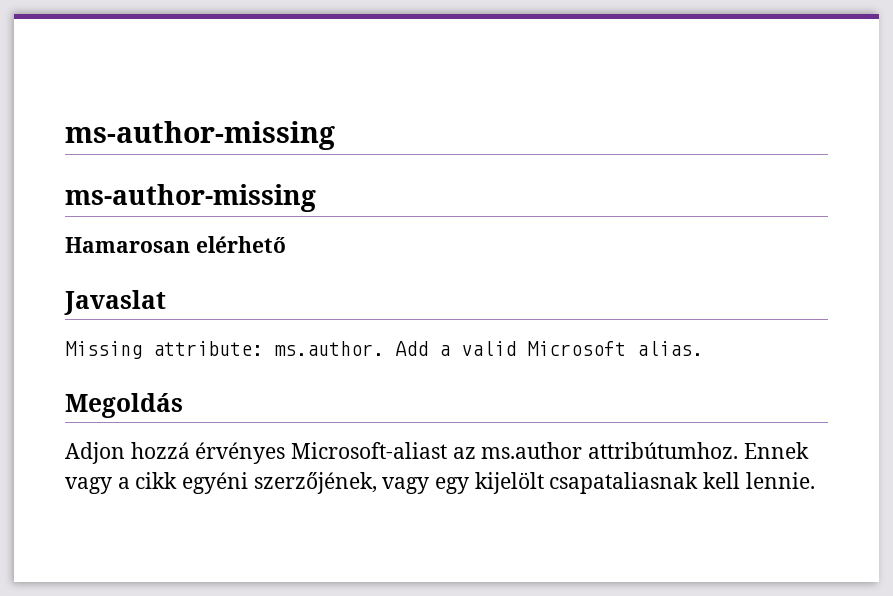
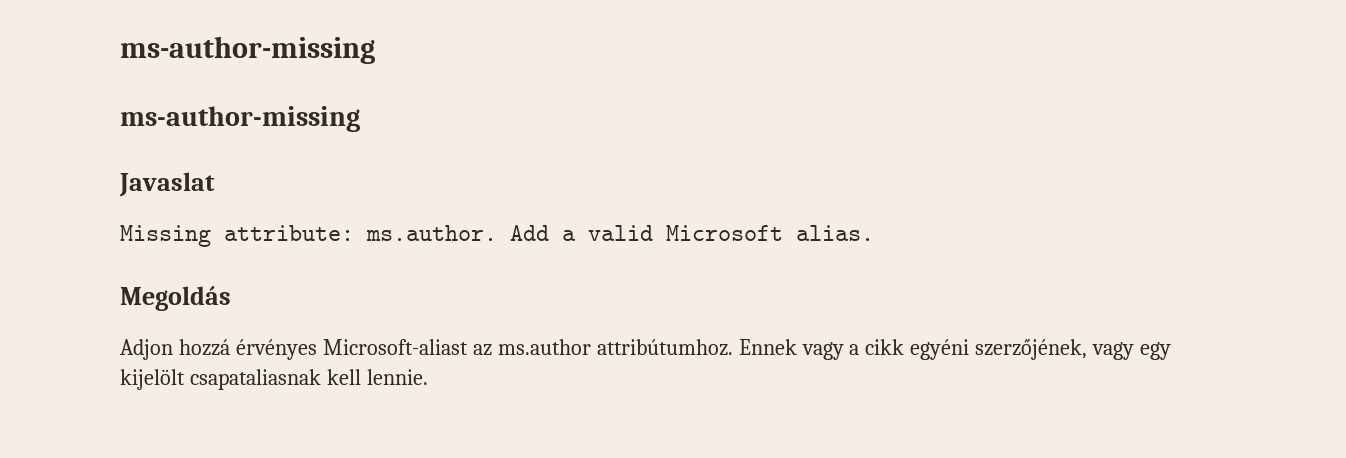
- Hamarosan elérhető

